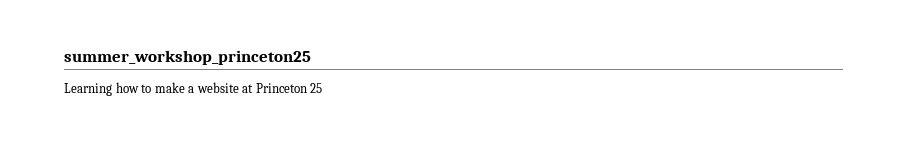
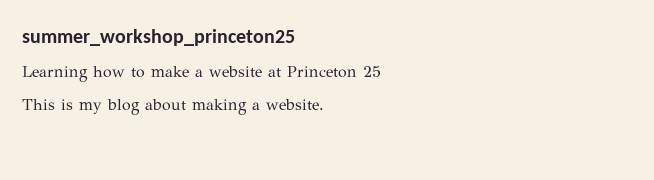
+ This is my blog about making a website.

